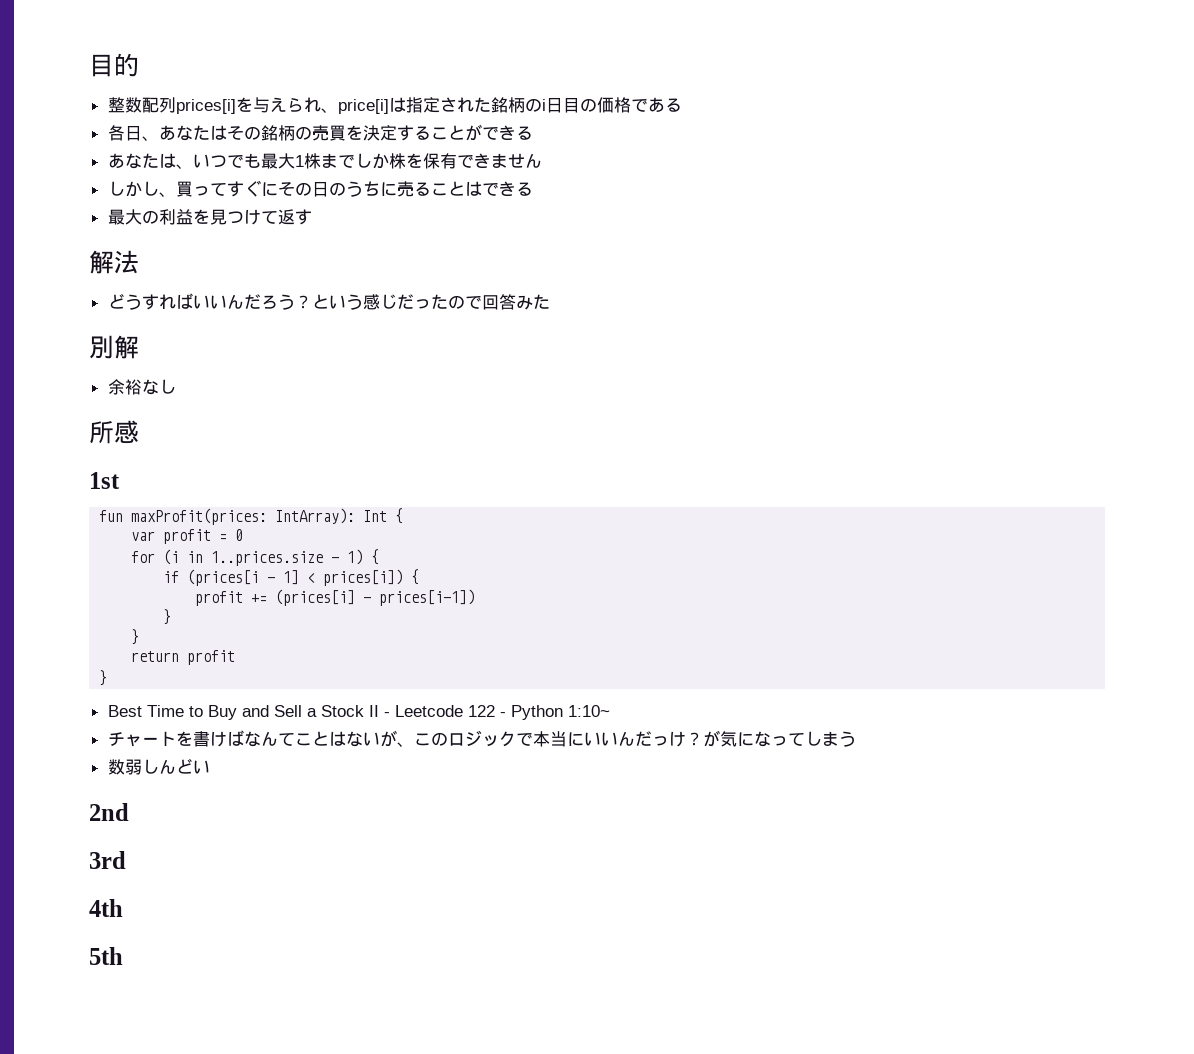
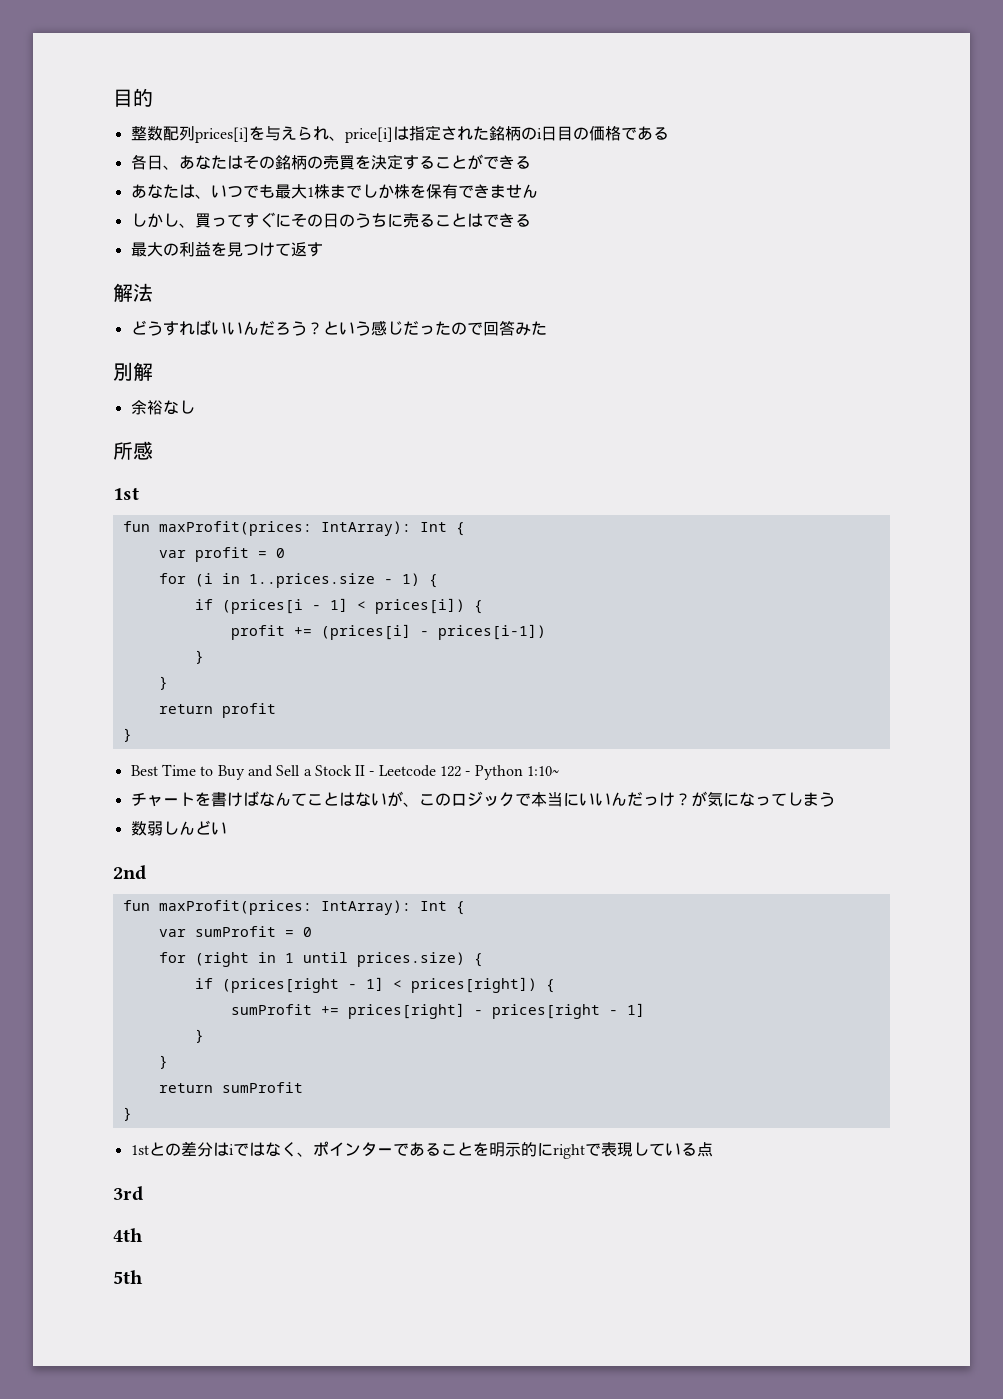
  2nd
+ fun maxProfit(prices: IntArray): Int {
+ var sumProfit = 0
+ for (right in 1 until prices.size) {
+ if (prices[right - 1] < prices[right]) {
+ sumProfit += prices[right] - prices[right - 1]
+ }
+ }
+ return sumProfit
+ }
+ 1stとの差分はiではなく、ポインターであることを明示的にrightで表現している点

